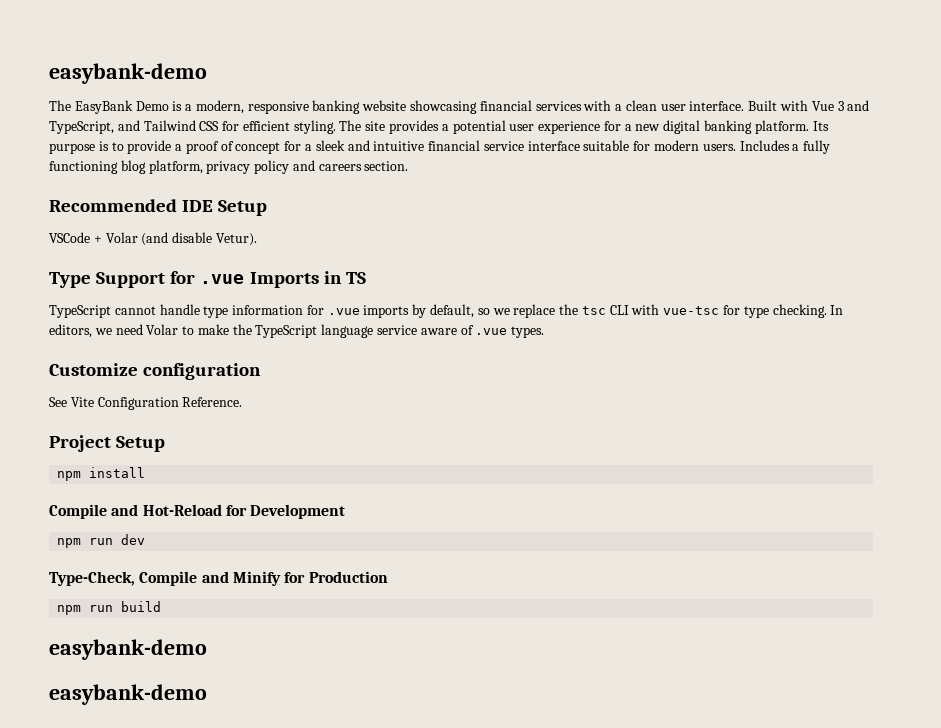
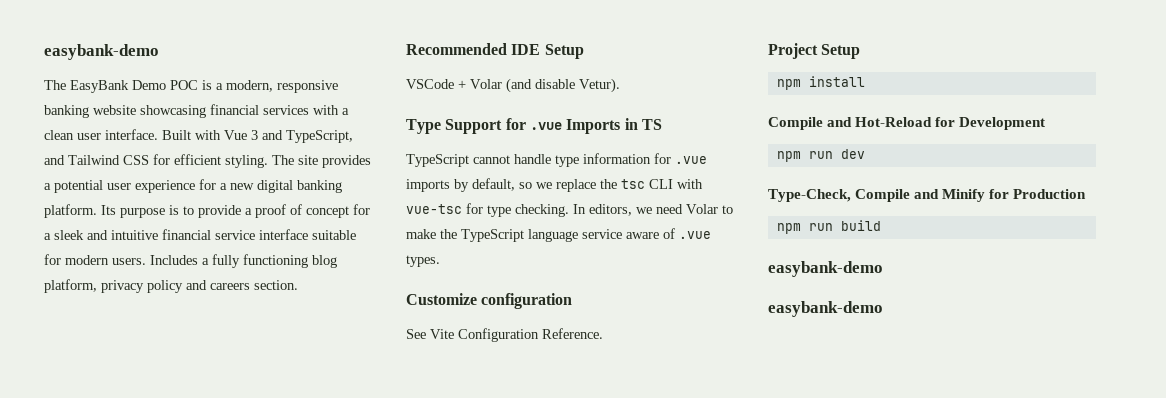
- The EasyBank Demo is a modern, responsive banking website showcasing financial services with a clean user interface.
+ The EasyBank Demo POC is a modern, responsive banking website showcasing financial services with a clean user interface.

